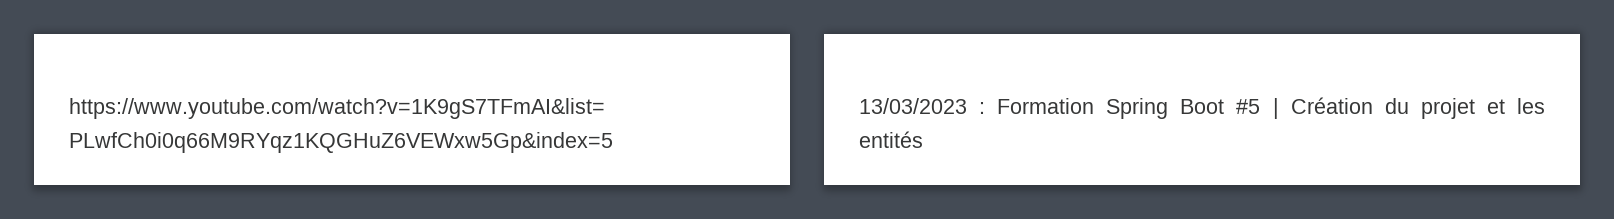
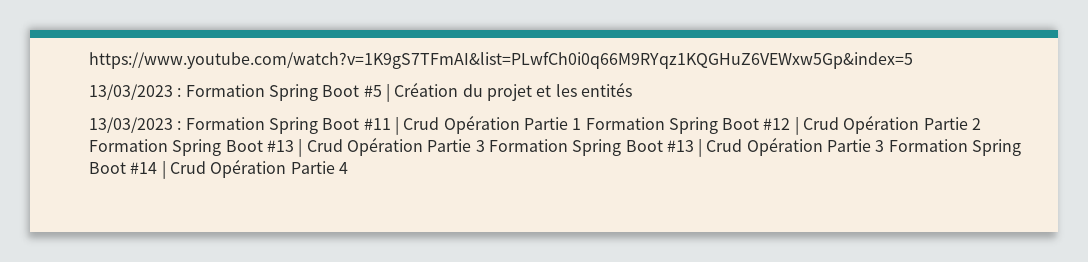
+ 13/03/2023 : Formation Spring Boot #11 | Crud Opération Partie 1 Formation Spring Boot #12 | Crud Opération Partie 2 Formation Spring Boot #13 | Crud Opération Partie 3 Formation Spring Boot #13 | Crud Opération Partie 3 Formation Spring Boot #14 | Crud Opération Partie 4

